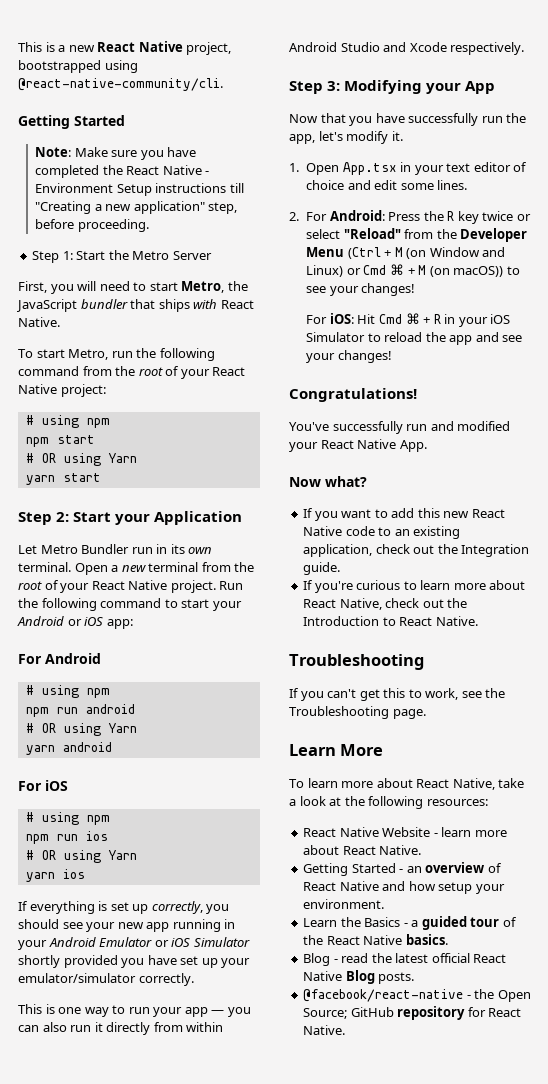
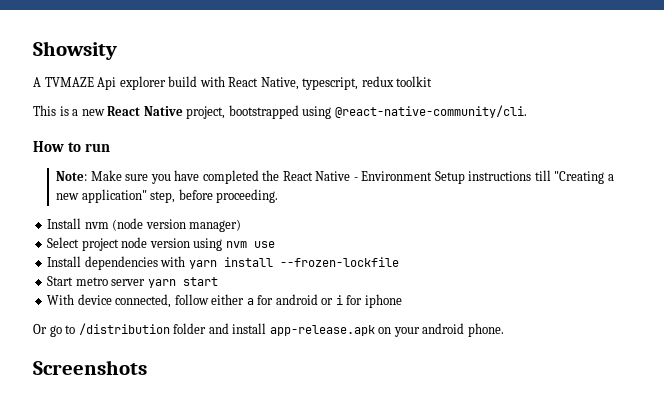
+ Showsity
+ A TVMAZE Api explorer build with React Native, typescript, redux toolkit
  This is a new React Native project, bootstrapped using @react-native-community/cli.
- Getting Started
+ How to run
- Step 1: Start the Metro Server
- First, you will need to start Metro, the JavaScript bundler that ships with React Native.
- To start Metro, run the following command from the root of your React Native project:
- # using npm
- npm start
- # OR using Yarn
- yarn start
- Step 2: Start your Application
- Let Metro Bundler run in its own terminal. Open a new terminal from the root of your React Native project. Run the following command to start your Android or iOS app:
- For Android
- # using npm
- npm run android
- # OR using Yarn
- yarn android
- For iOS
- # using npm
- npm run ios
- # OR using Yarn
- yarn ios
- If everything is set up correctly, you should see your new app running in your Android Emulator or iOS Simulator shortly provided you have set up your emulator/simulator correctly.
- This is one way to run your app — you can also run it directly from within Android Studio and Xcode respectively.
- Step 3: Modifying your App
- Now that you have successfully run the app, let's modify it.
- 1. Open App.tsx in your text editor of choice and edit some lines.
- 2. For Android: Press the R key twice or select "Reload" from the Developer Menu (Ctrl + M (on Window and Linux) or Cmd ⌘ + M (on macOS)) to see your changes!
- For iOS: Hit Cmd ⌘ + R in your iOS Simulator to reload the app and see your changes!
- Congratulations!
- You've successfully run and modified your React Native App.
- Now what?
- If you want to add this new React Native code to an existing application, check out the Integration guide.
- If you're curious to learn more about React Native, check out the Introduction to React Native.
- Troubleshooting
- If you can't get this to work, see the Troubleshooting page.
- Learn More
- To learn more about React Native, take a look at the following resources:
- React Native Website - learn more about React Native.
- Getting Started - an overview of React Native and how setup your environment.
- Learn the Basics - a guided tour of the React Native basics.
- Blog - read the latest official React Native Blog posts.
- @facebook/react-native - the Open Source; GitHub repository for React Native.
+ Install nvm (node version manager)
+ Select project node version using nvm use
+ Install dependencies with yarn install --frozen-lockfile
+ Start metro server yarn start
+ With device connected, follow either a for android or i for iphone
+ Or go to /distribution folder and install app-release.apk on your android phone.
+ Screenshots

